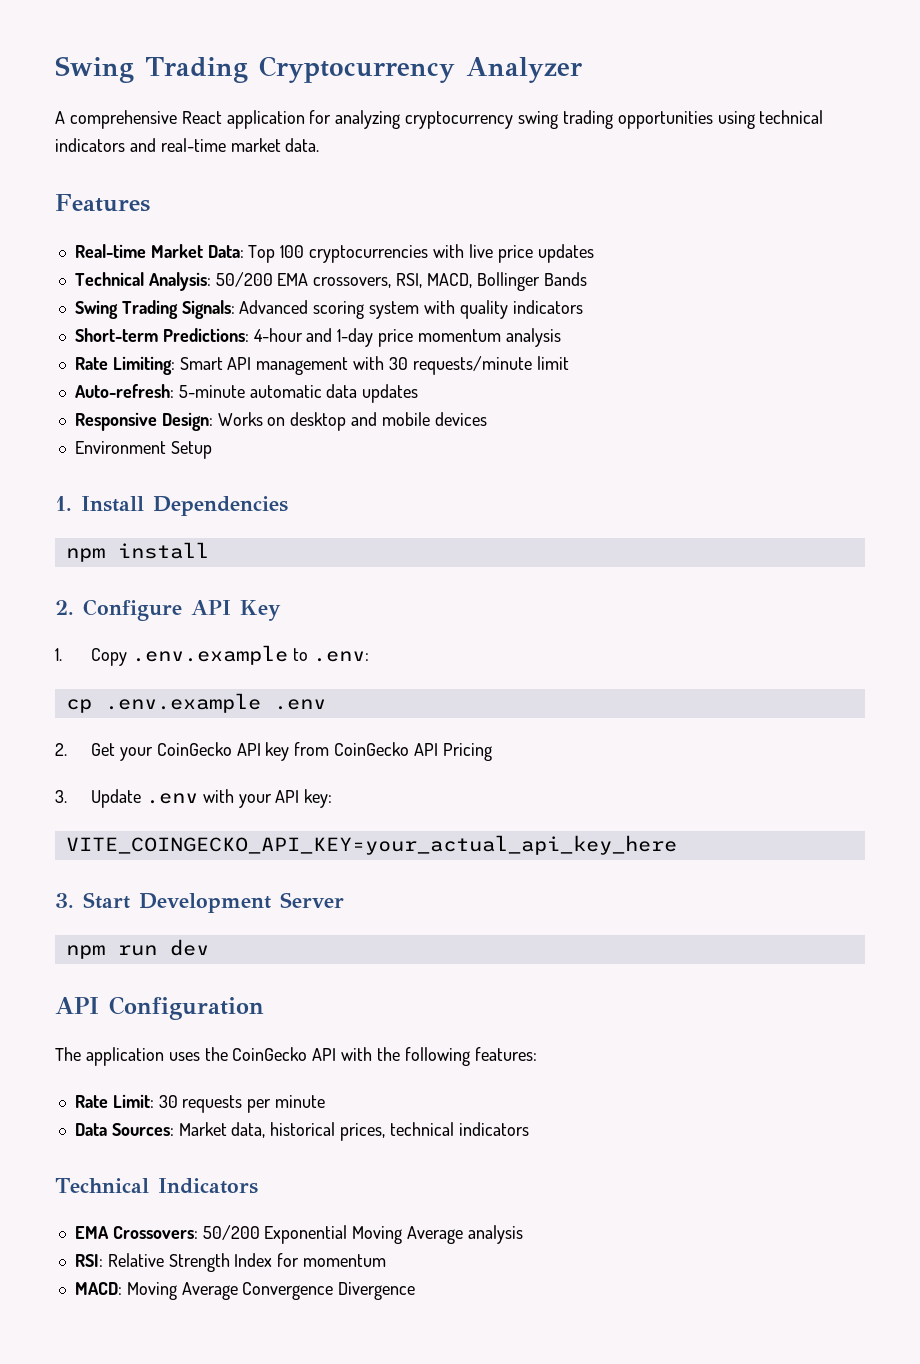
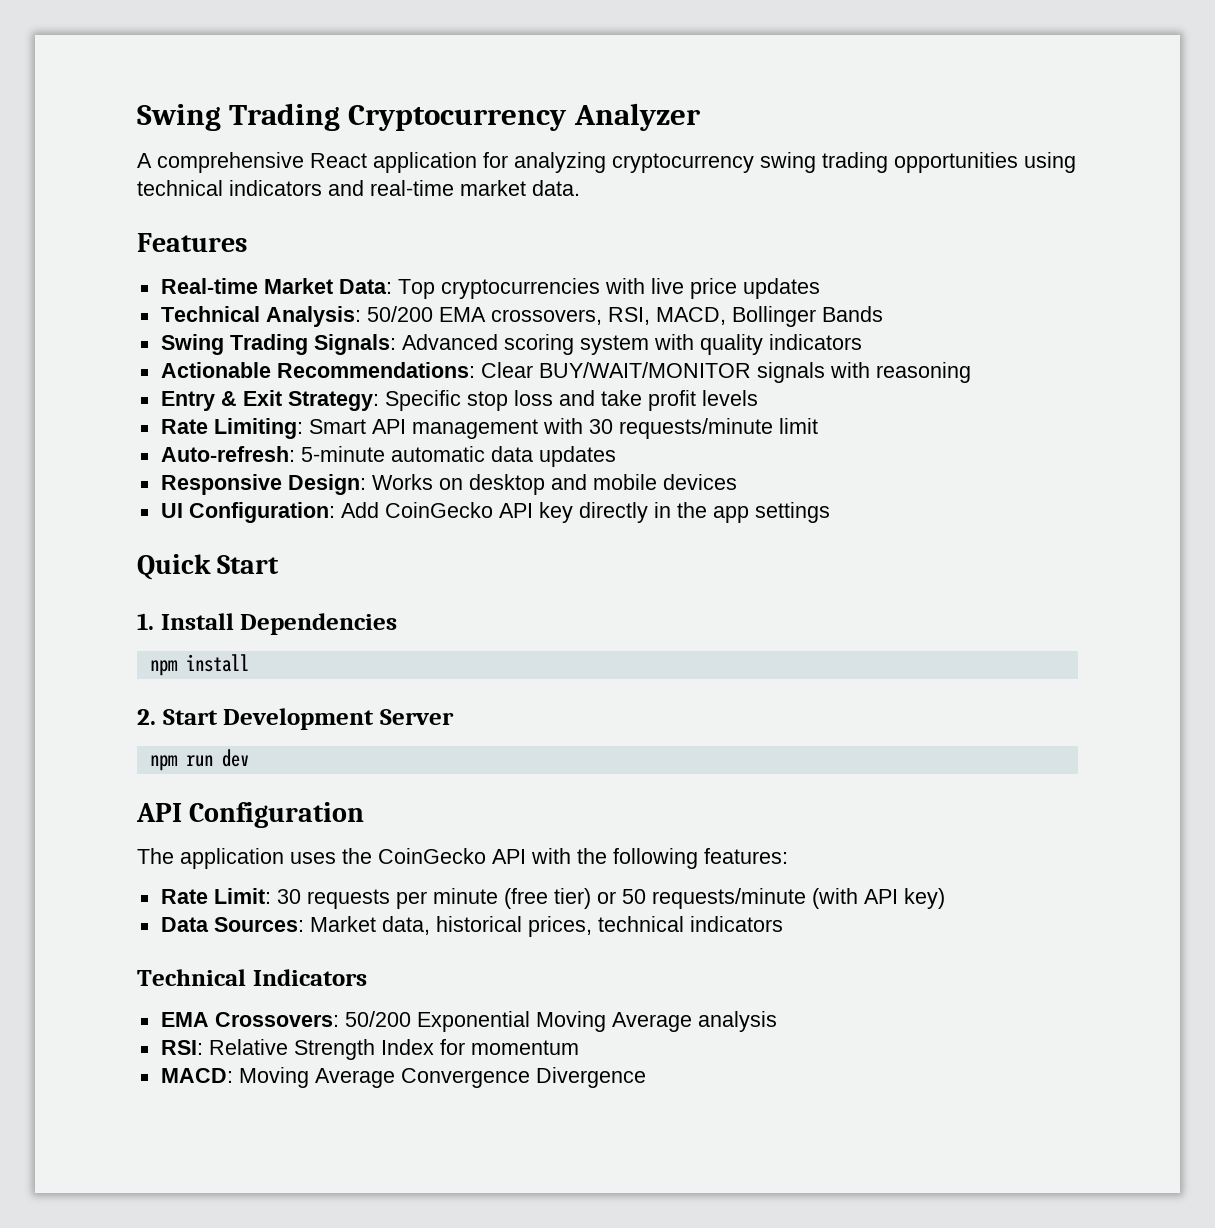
- Real-time Market Data: Top 100 cryptocurrencies with live price updates
+ Real-time Market Data: Top cryptocurrencies with live price updates
- Short-term Predictions: 4-hour and 1-day price momentum analysis
+ Actionable Recommendations: Clear BUY/WAIT/MONITOR signals with reasoning
+ Entry & Exit Strategy: Specific stop loss and take profit levels
- Environment Setup
+ UI Configuration: Add CoinGecko API key directly in the app settings
+ Quick Start
- 2. Configure API Key
- 1. Copy .env.example to .env:
- cp .env.example .env
- 2. Get your CoinGecko API key from CoinGecko API Pricing
- 3. Update .env with your API key:
- VITE_COINGECKO_API_KEY=your_actual_api_key_here
- 3. Start Development Server
+ 2. Start Development Server
- Rate Limit: 30 requests per minute
+ Rate Limit: 30 requests per minute (free tier) or 50 requests/minute (with API key)

